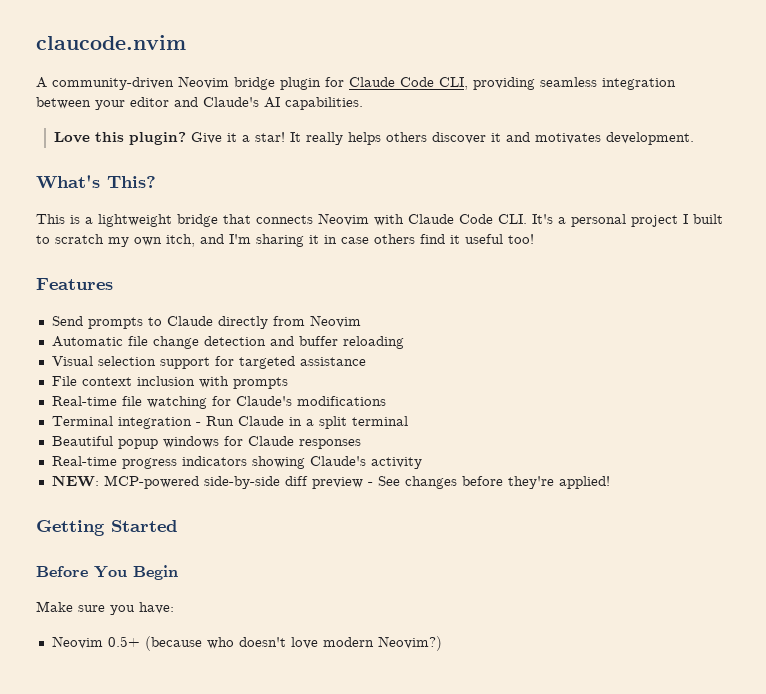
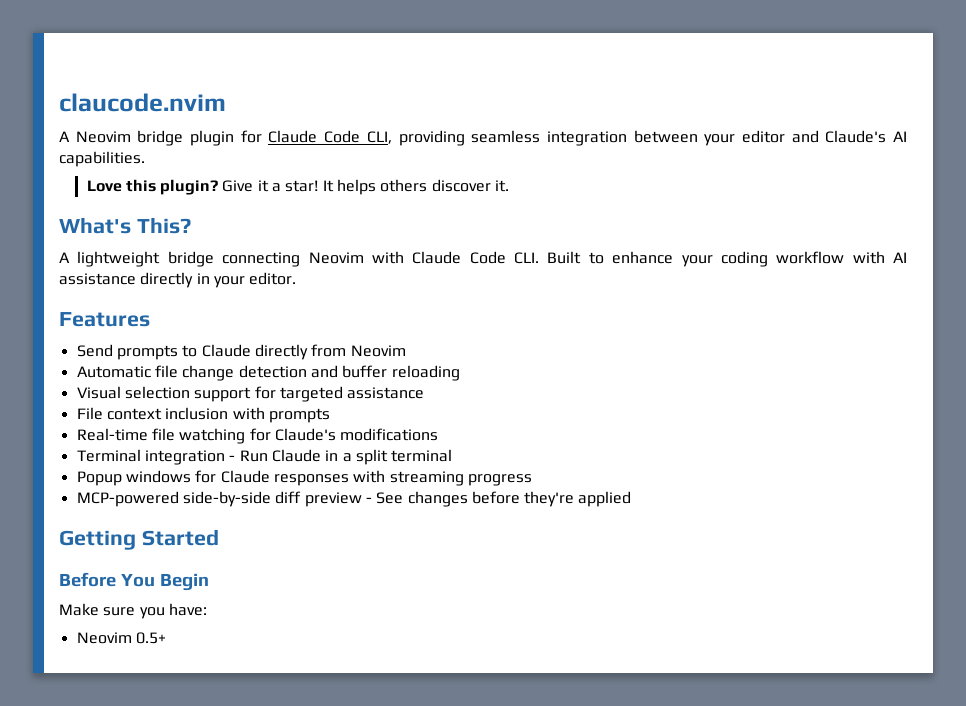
- A community-driven Neovim bridge plugin for Claude Code CLI, providing seamless integration between your editor and Claude's AI capabilities.
+ A Neovim bridge plugin for Claude Code CLI, providing seamless integration between your editor and Claude's AI capabilities.
- It really helps others discover it and motivates development.
+ It helps others discover it.
  What's This?
- This is a lightweight bridge that connects Neovim with Claude Code CLI. It's a personal project I built to scratch my own itch, and I'm sharing it in case others find it useful too!
+ A lightweight bridge connecting Neovim with Claude Code CLI. Built to enhance your coding workflow with AI assistance directly in your editor.
- Beautiful popup windows for Claude responses
- Real-time progress indicators showing Claude's activity
- NEW: MCP-powered side-by-side diff preview - See changes before they're applied!
+ Popup windows for Claude responses with streaming progress
+ MCP-powered side-by-side diff preview - See changes before they're applied
- Neovim 0.5+ (because who doesn't love modern Neovim?)
+ Neovim 0.5+

